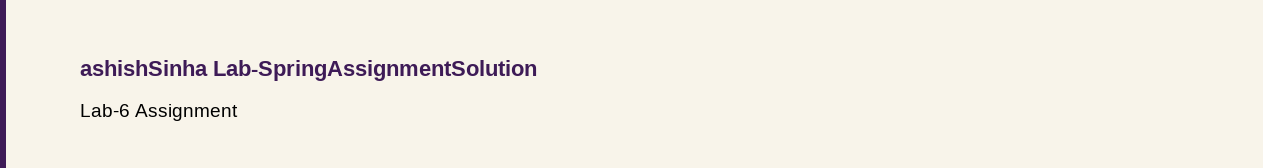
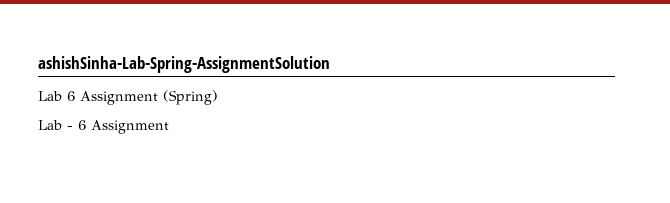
- ashishSinha Lab-SpringAssignmentSolution
- Lab-6 Assignment
+ ashishSinha-Lab-Spring-AssignmentSolution
+ Lab 6 Assignment (Spring)
+ Lab - 6 Assignment

